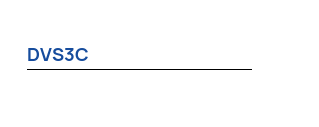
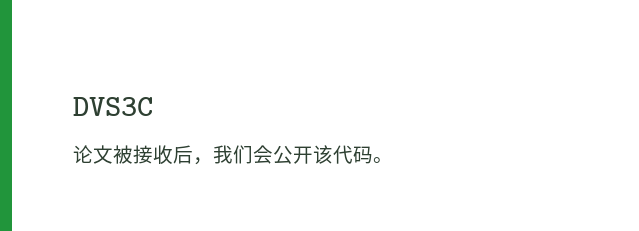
+ 论文被接收后，我们会公开该代码。

